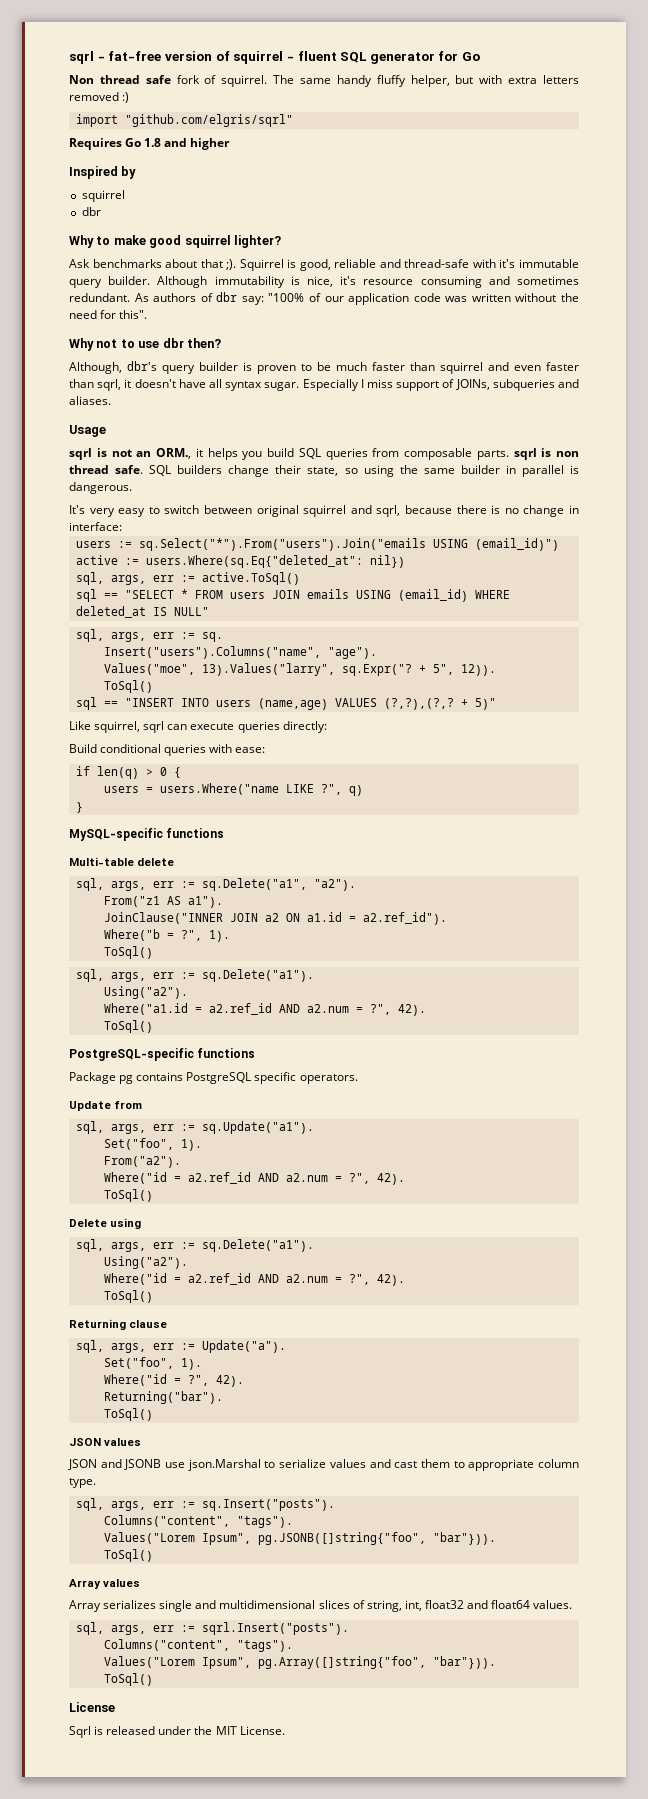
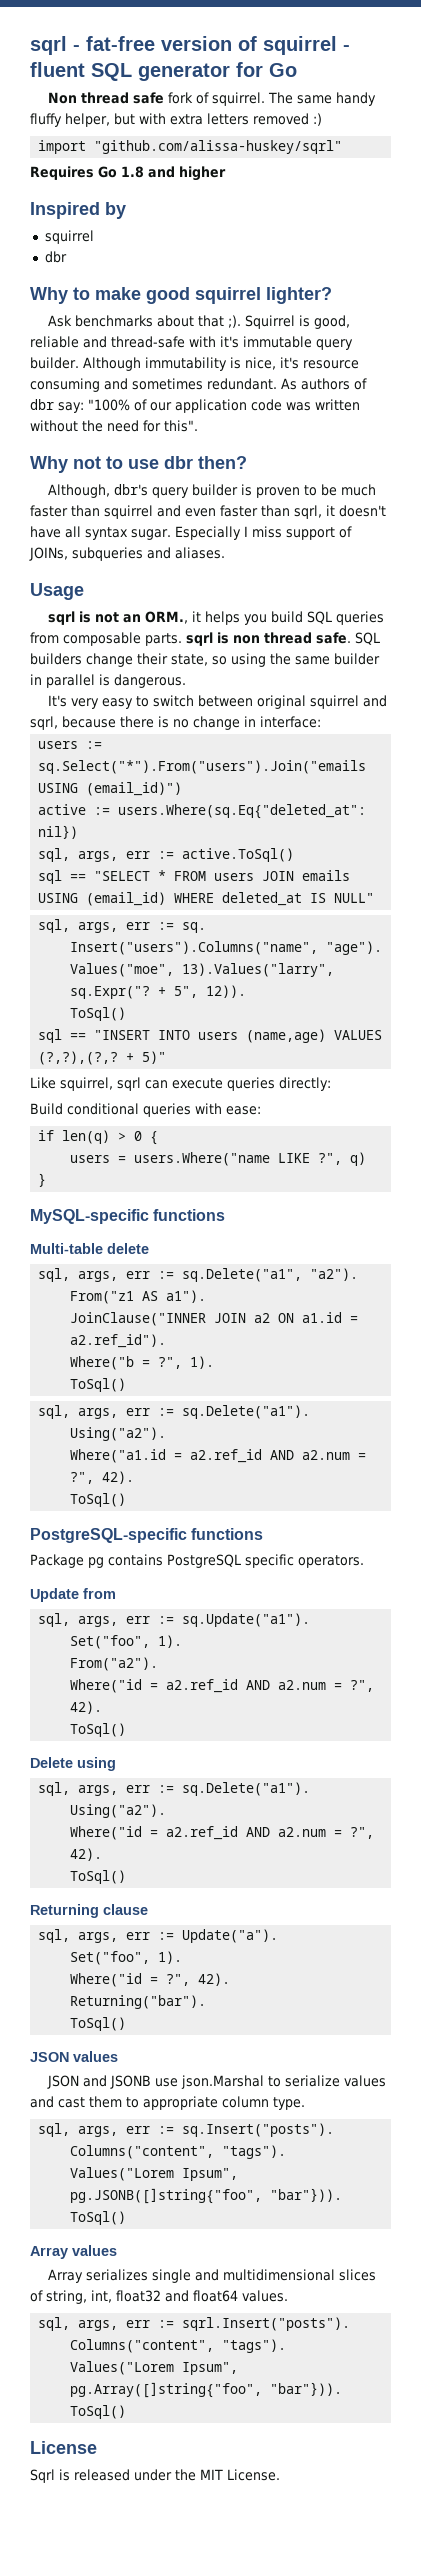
- import "github.com/elgris/sqrl"
+ import "github.com/alissa-huskey/sqrl"

